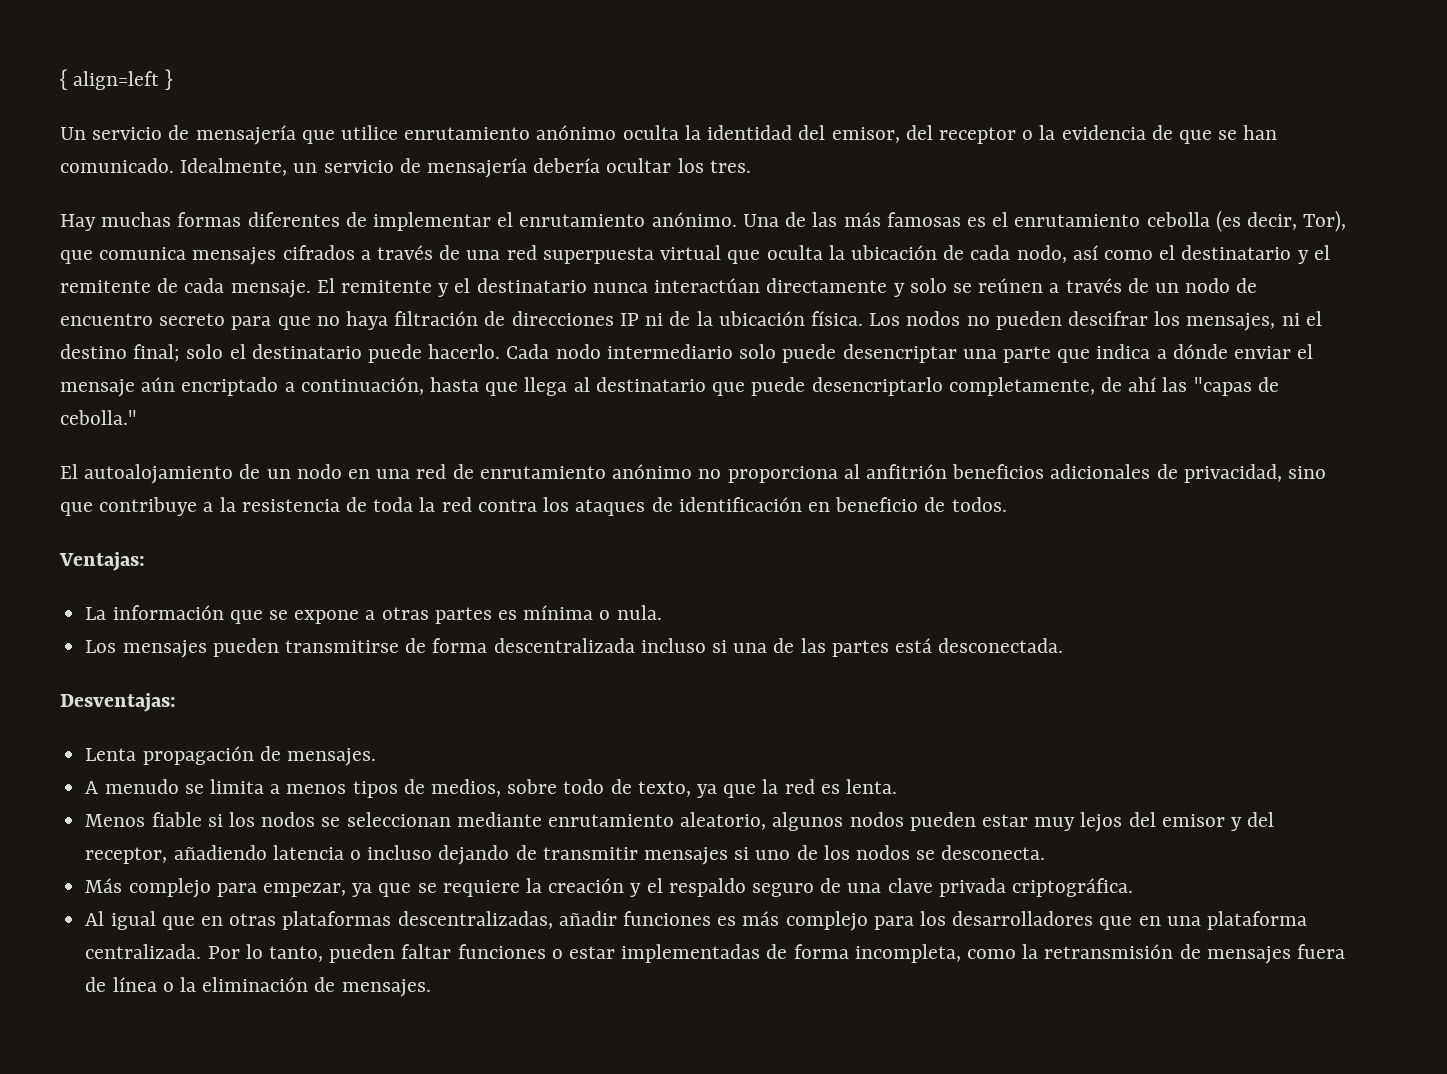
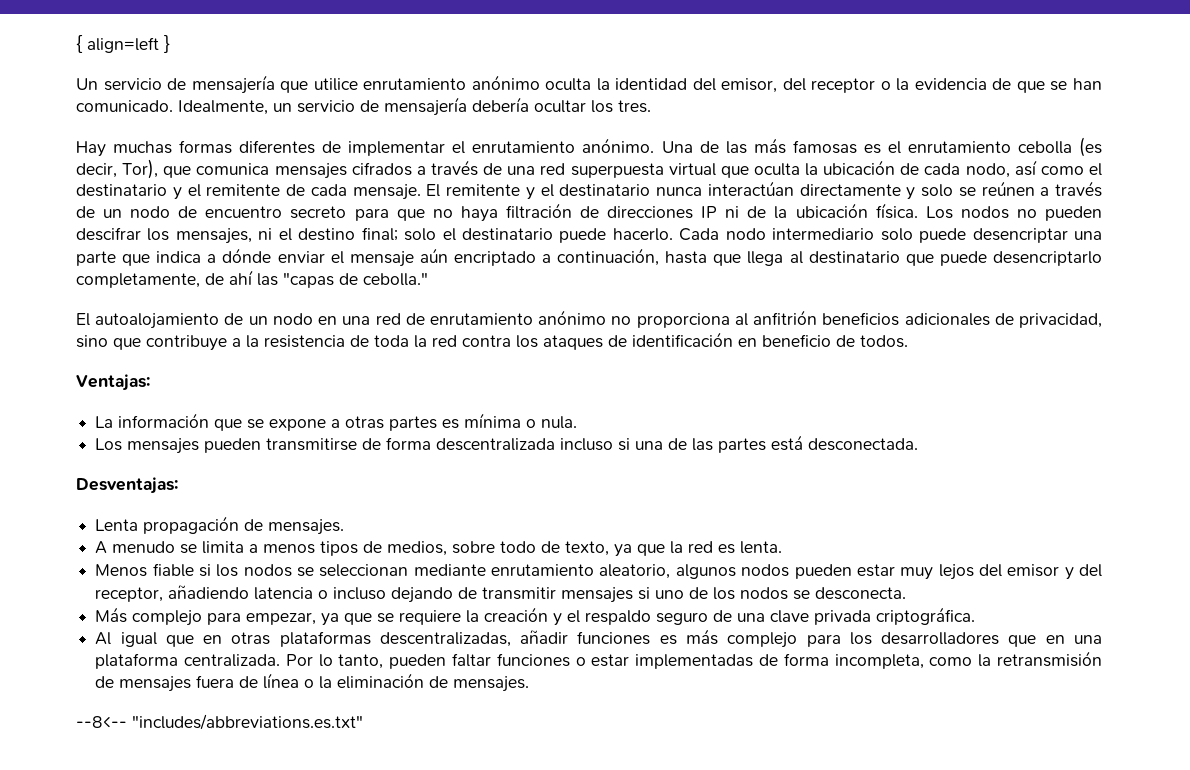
+ --8<-- "includes/abbreviations.es.txt"

